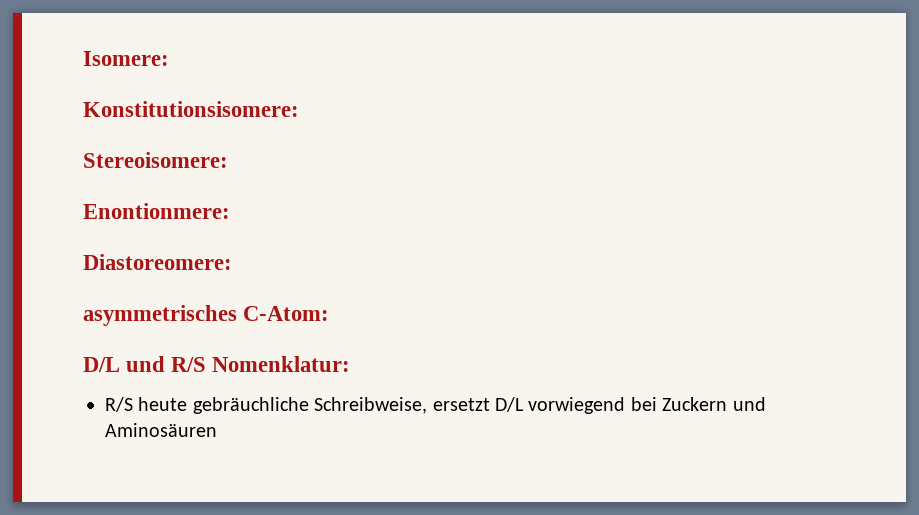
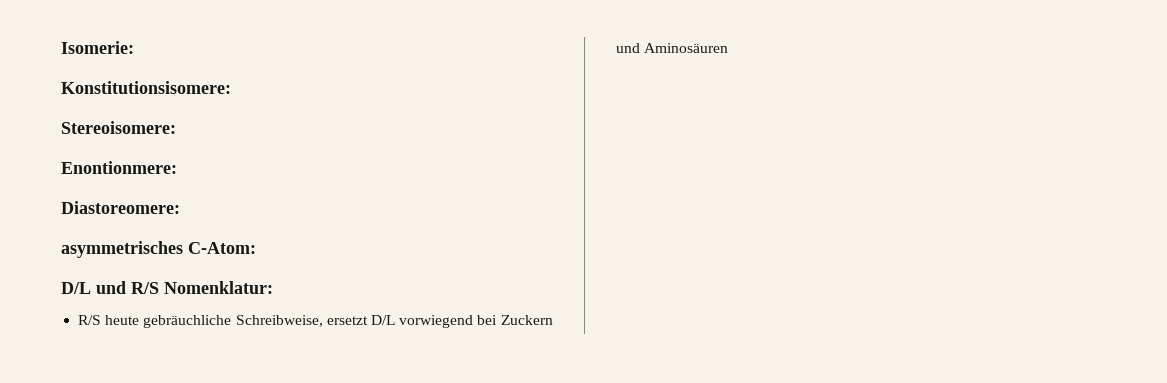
- Isomere:
+ Isomerie:

